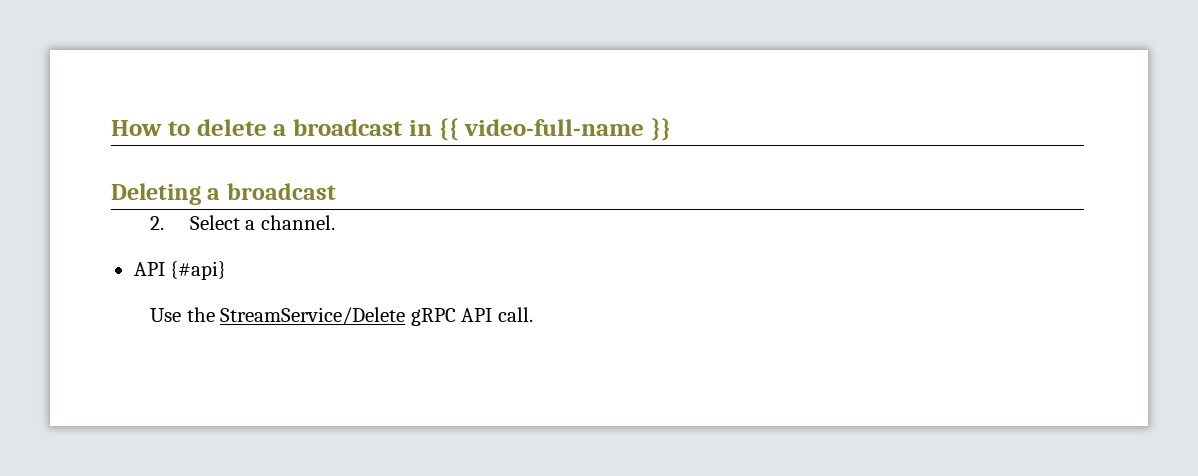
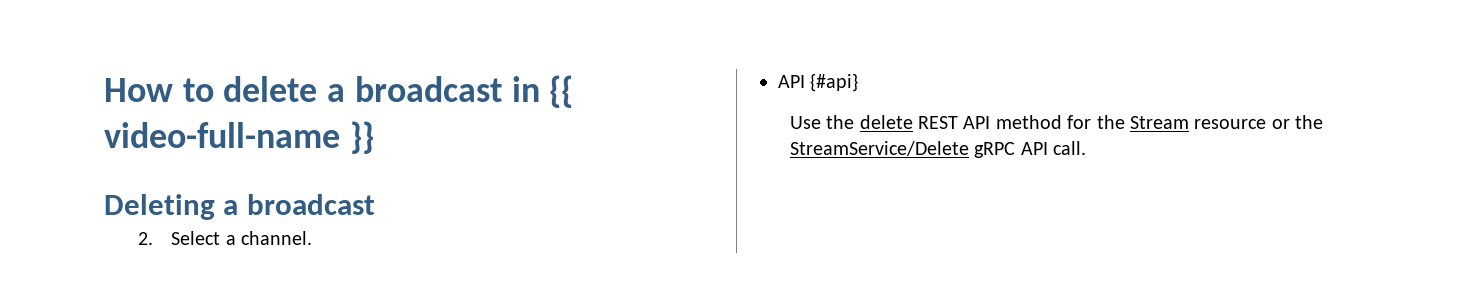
- Use the StreamService/Delete gRPC API call.
+ Use the delete REST API method for the Stream resource or the StreamService/Delete gRPC API call.

